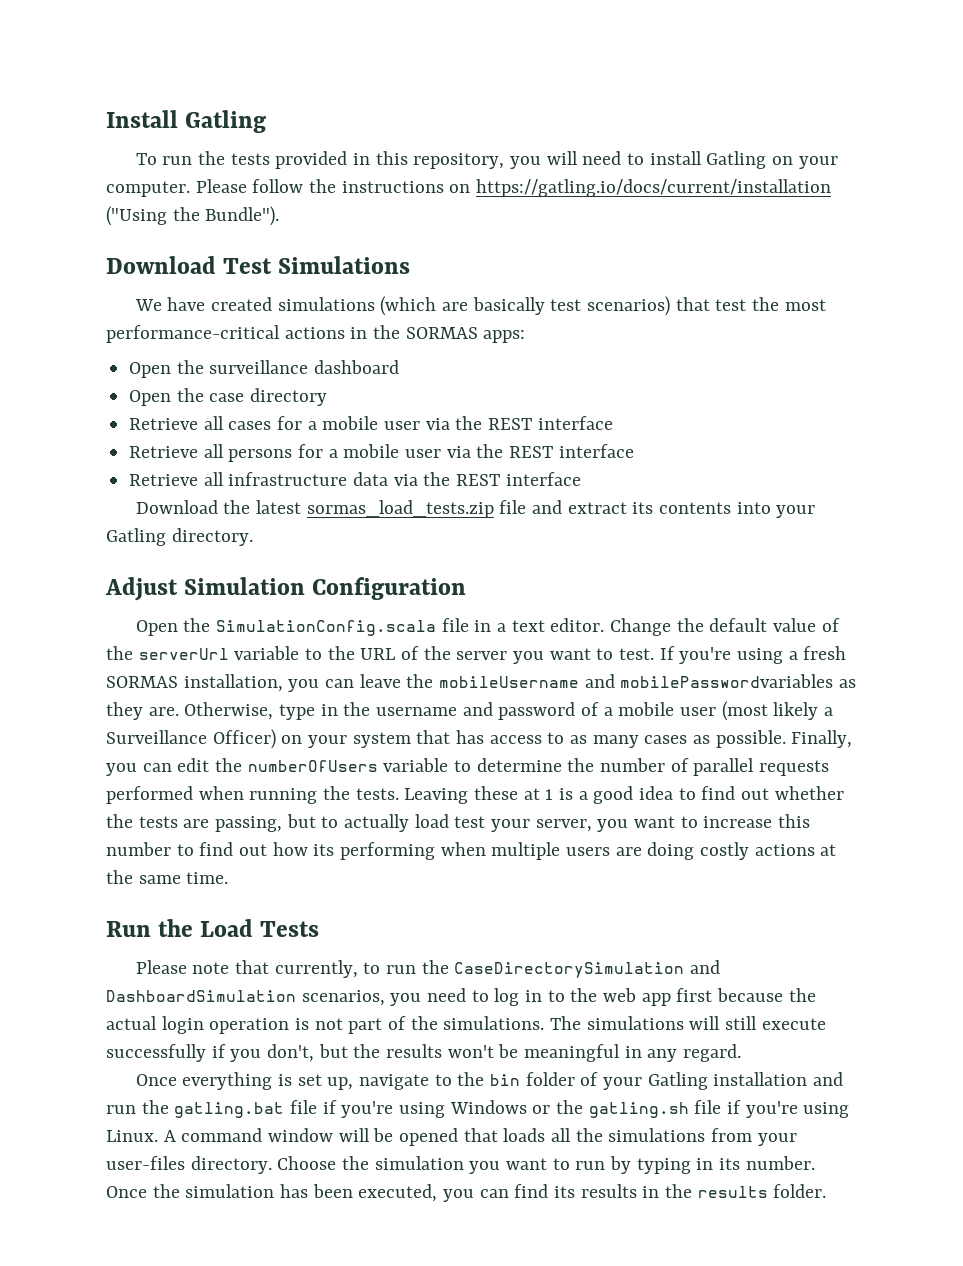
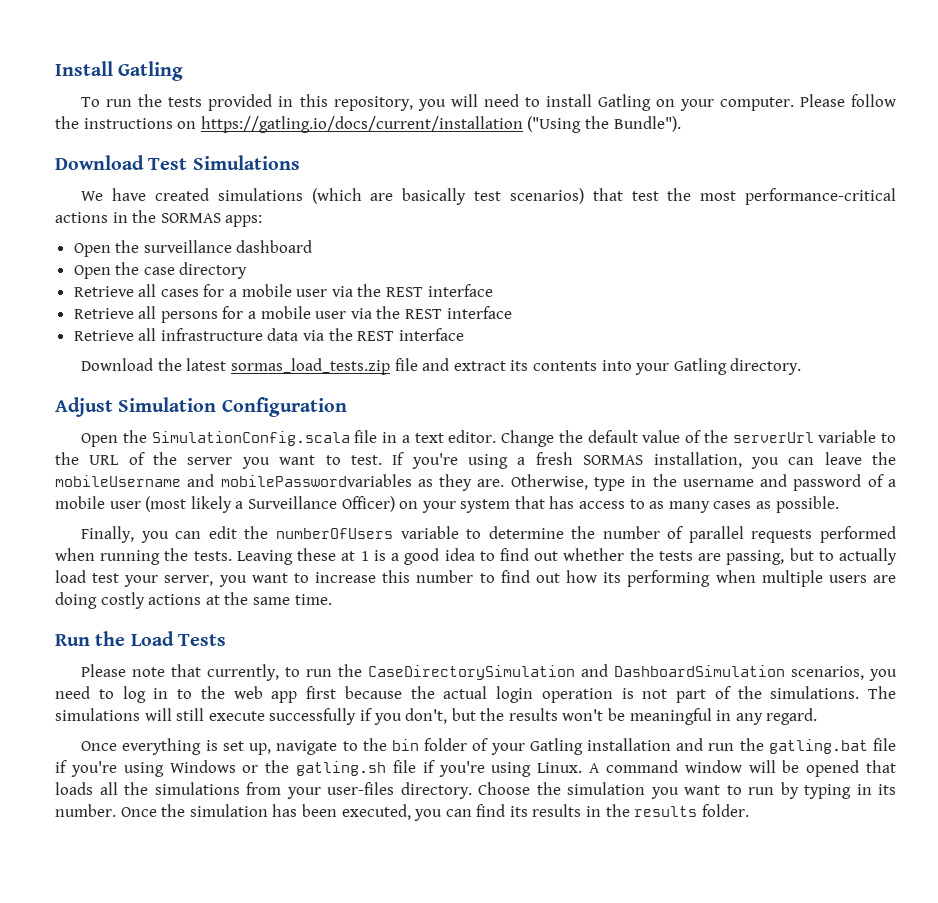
- Otherwise, type in the username and password of a mobile user (most likely a Surveillance Officer) on your system that has access to as many cases as possible. Finally, you can edit the numberOfUsers variable to determine the number of parallel requests performed when running the tests.
+ Otherwise, type in the username and password of a mobile user (most likely a Surveillance Officer) on your system that has access to as many cases as possible.
+ Finally, you can edit the numberOfUsers variable to determine the number of parallel requests performed when running the tests.

